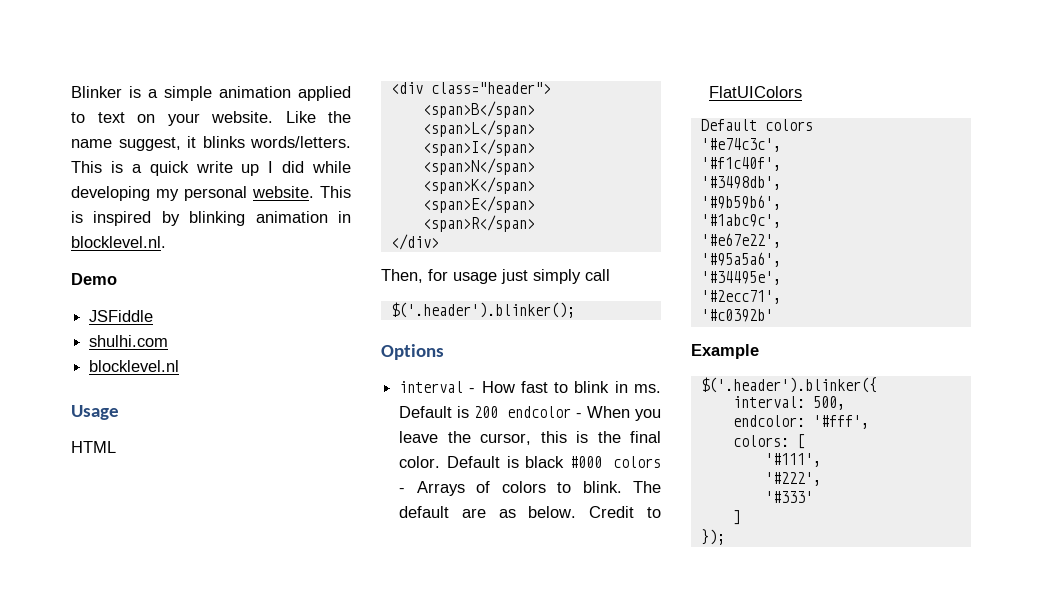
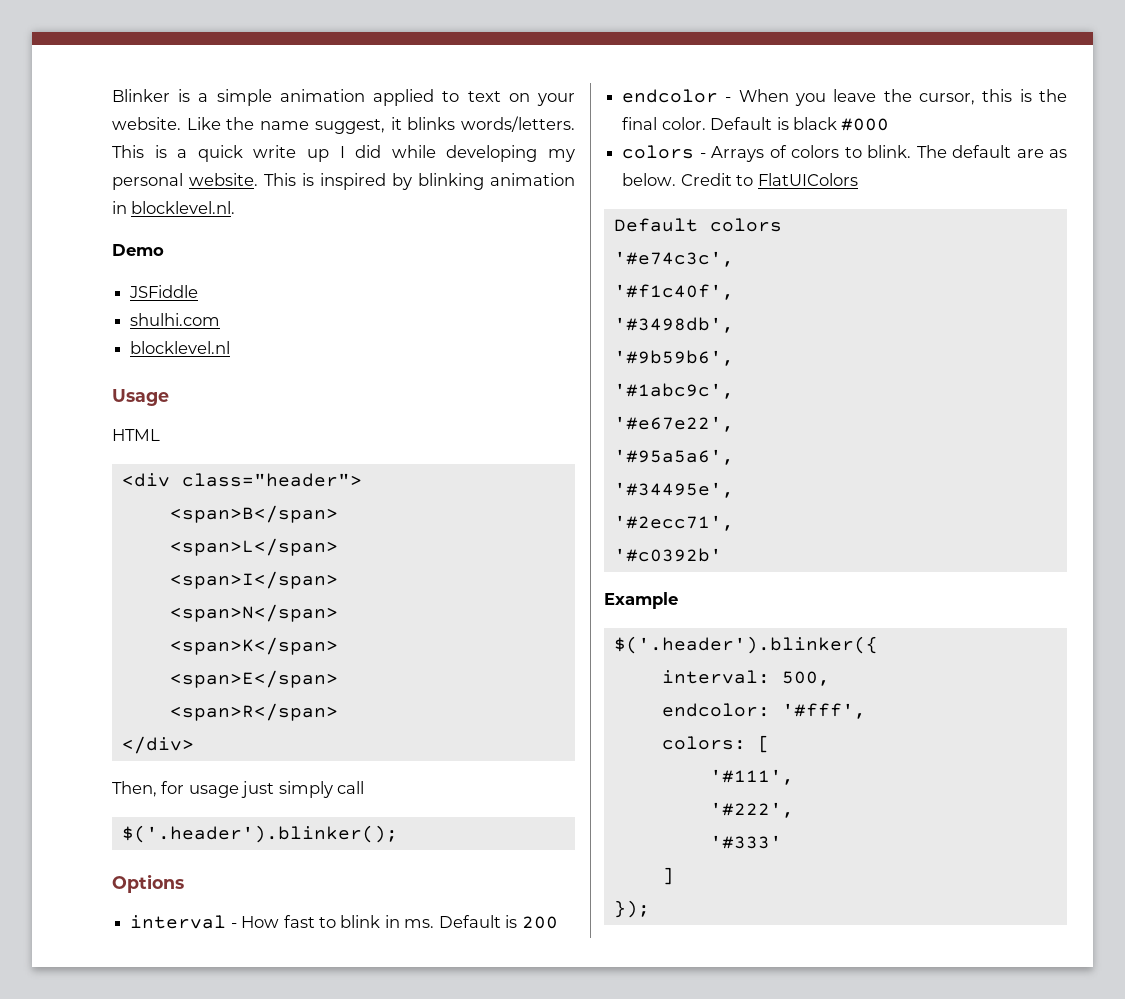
- Default is 200 endcolor - When you leave the cursor, this is the final color.
+ Default is 200
+ endcolor - When you leave the cursor, this is the final color.
- Default is black #000 colors - Arrays of colors to blink.
+ Default is black #000
+ colors - Arrays of colors to blink.

